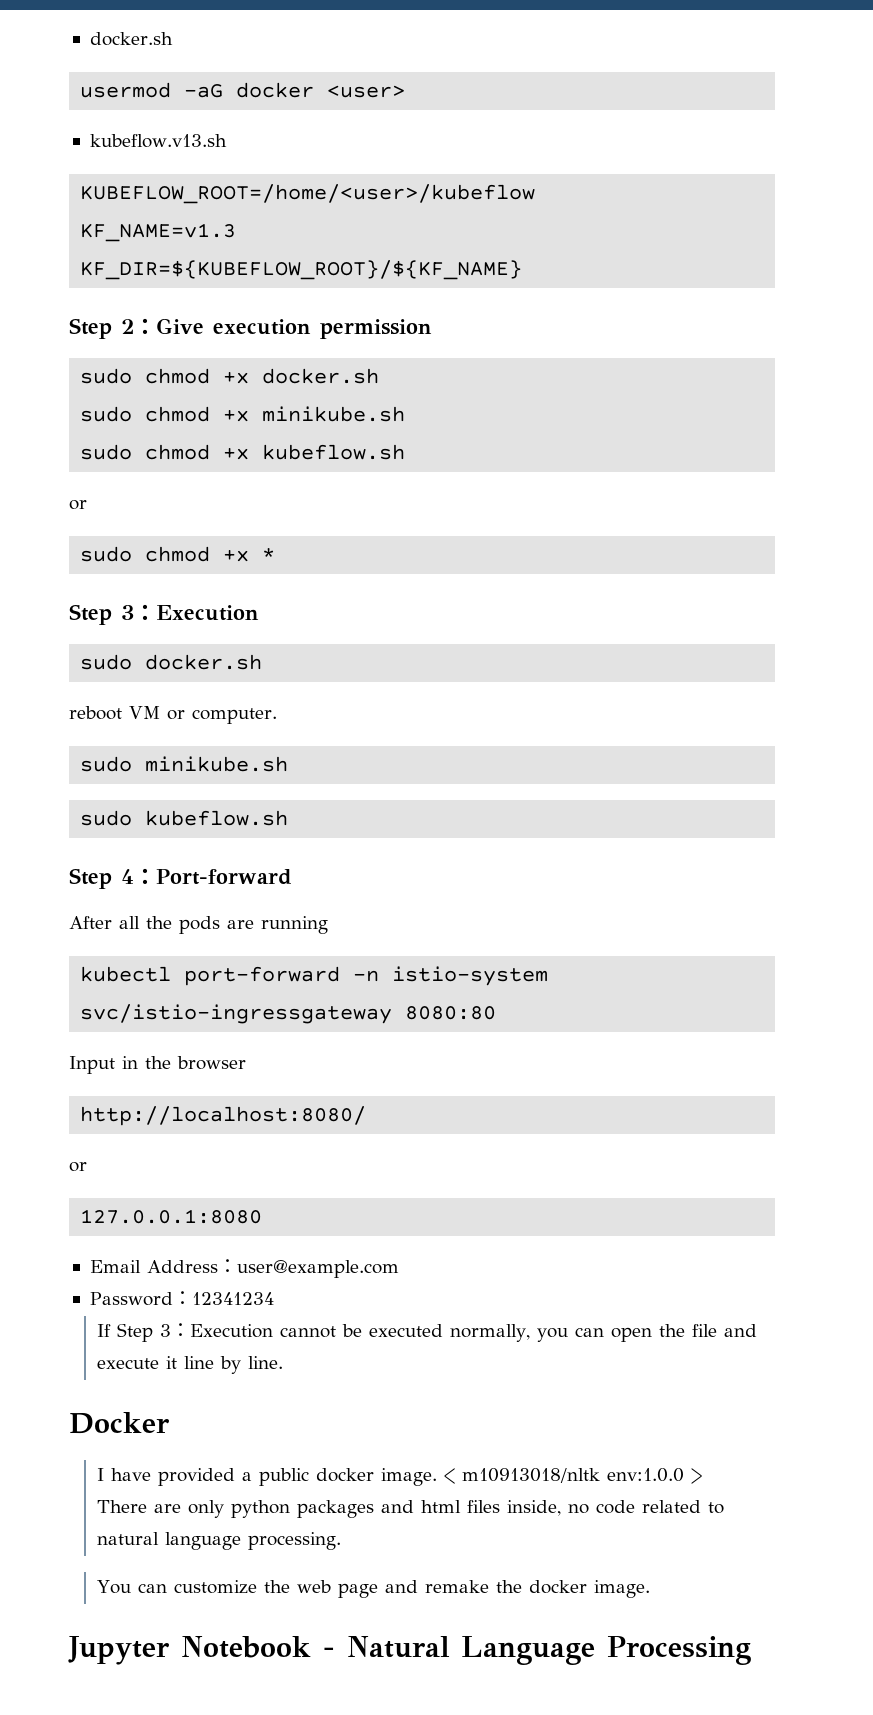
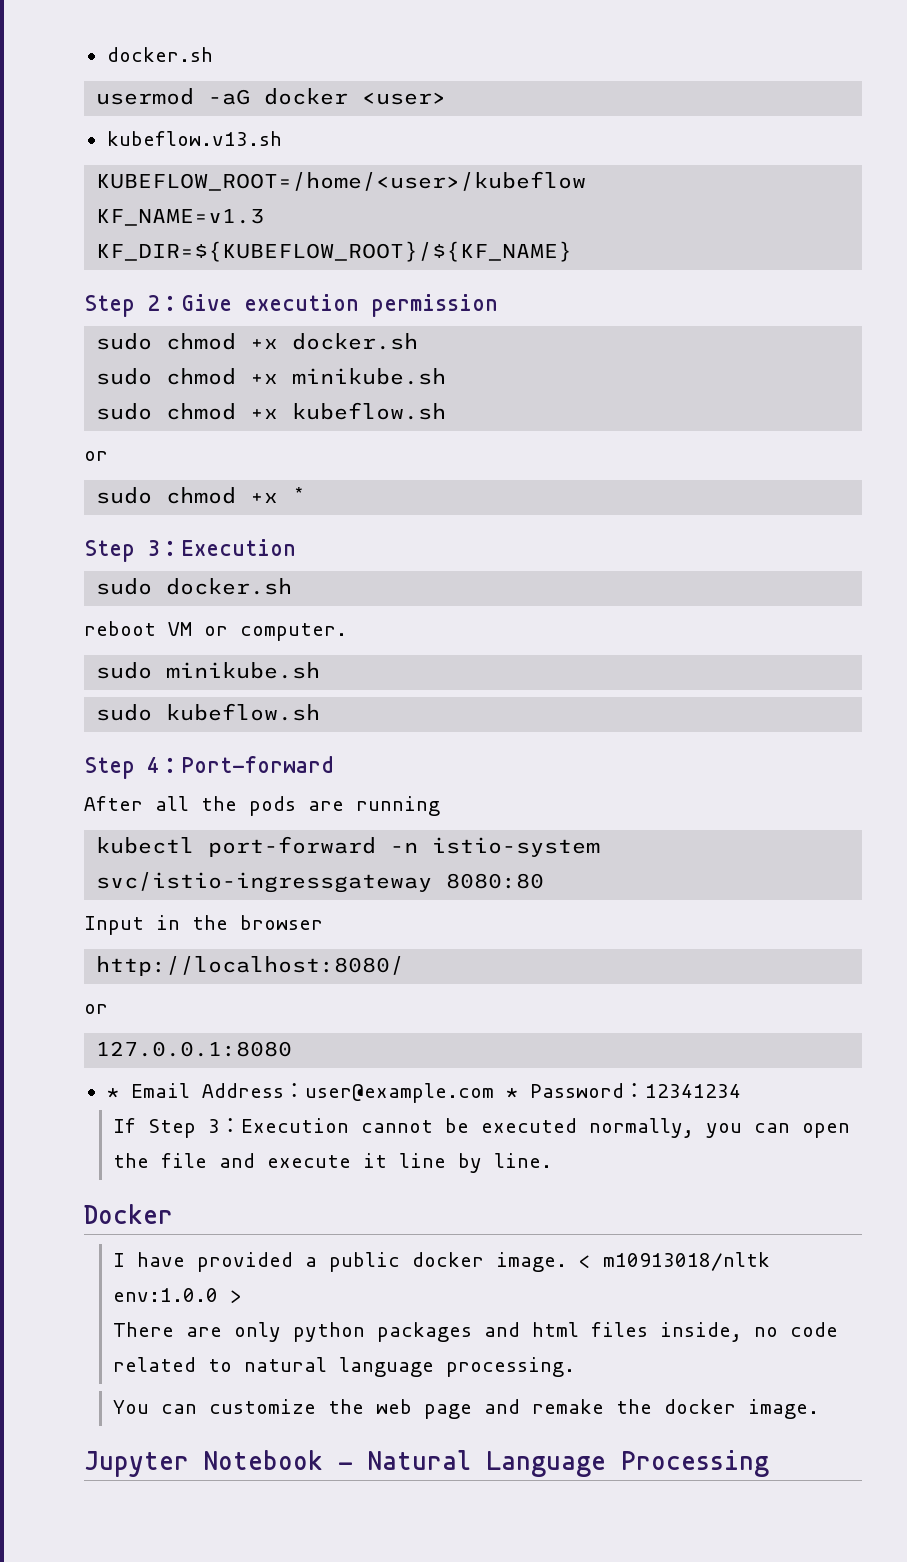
- Email Address：user@example.com
- Password：12341234
+ * Email Address：user@example.com * Password：12341234

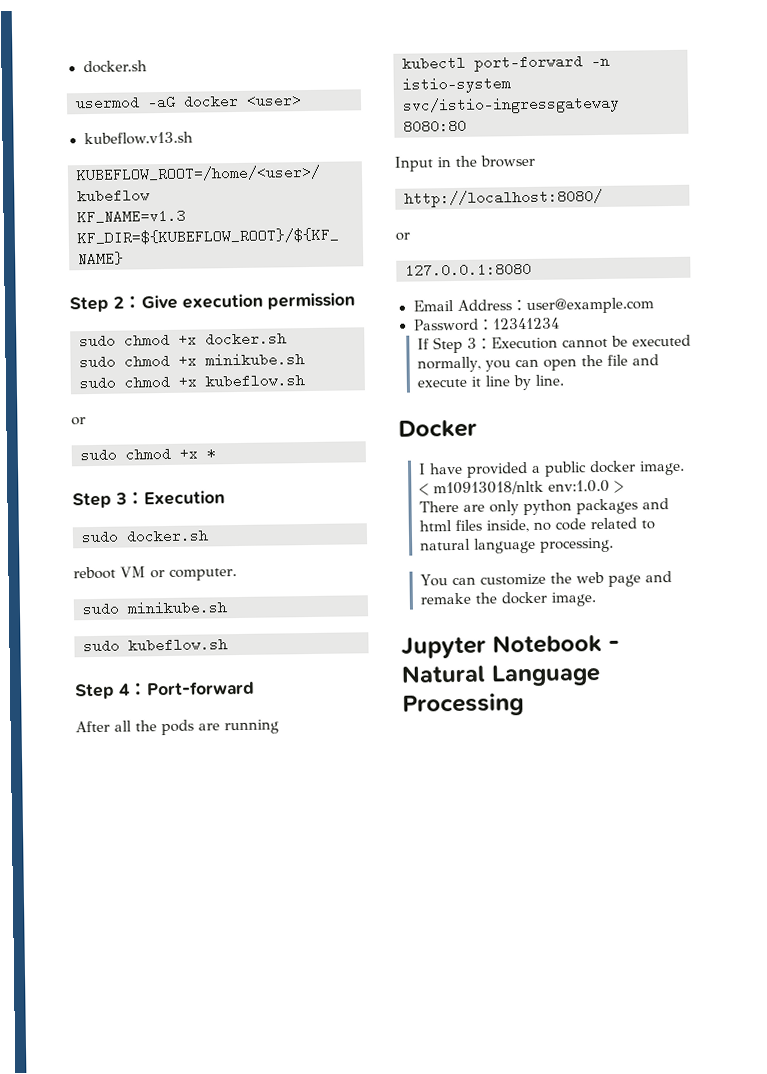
- * Email Address：user@example.com * Password：12341234
+ Email Address：user@example.com
+ Password：12341234

